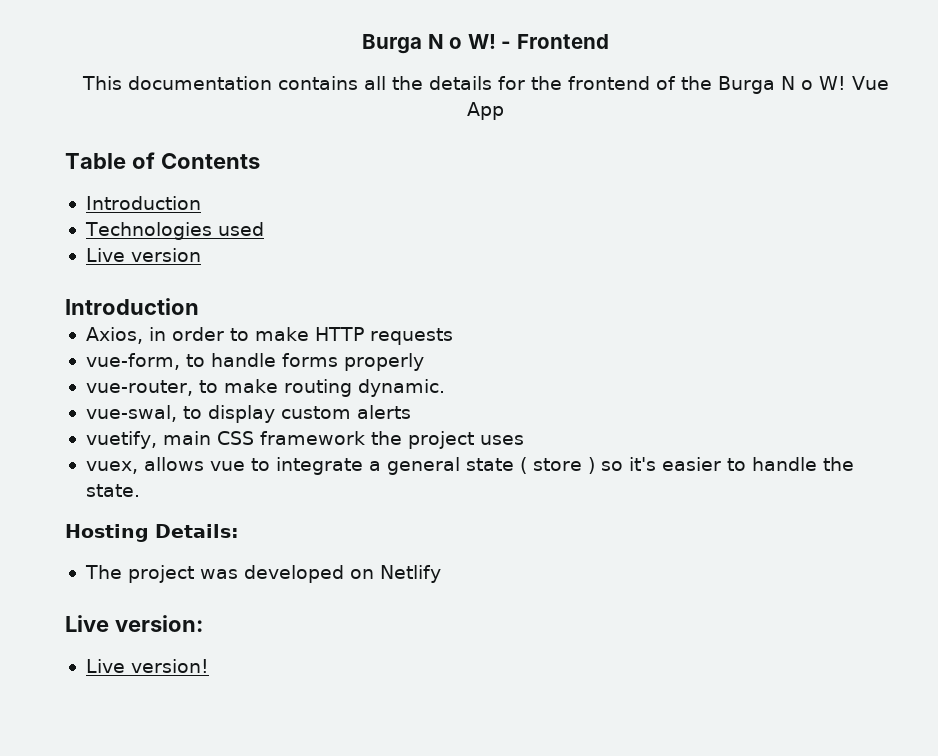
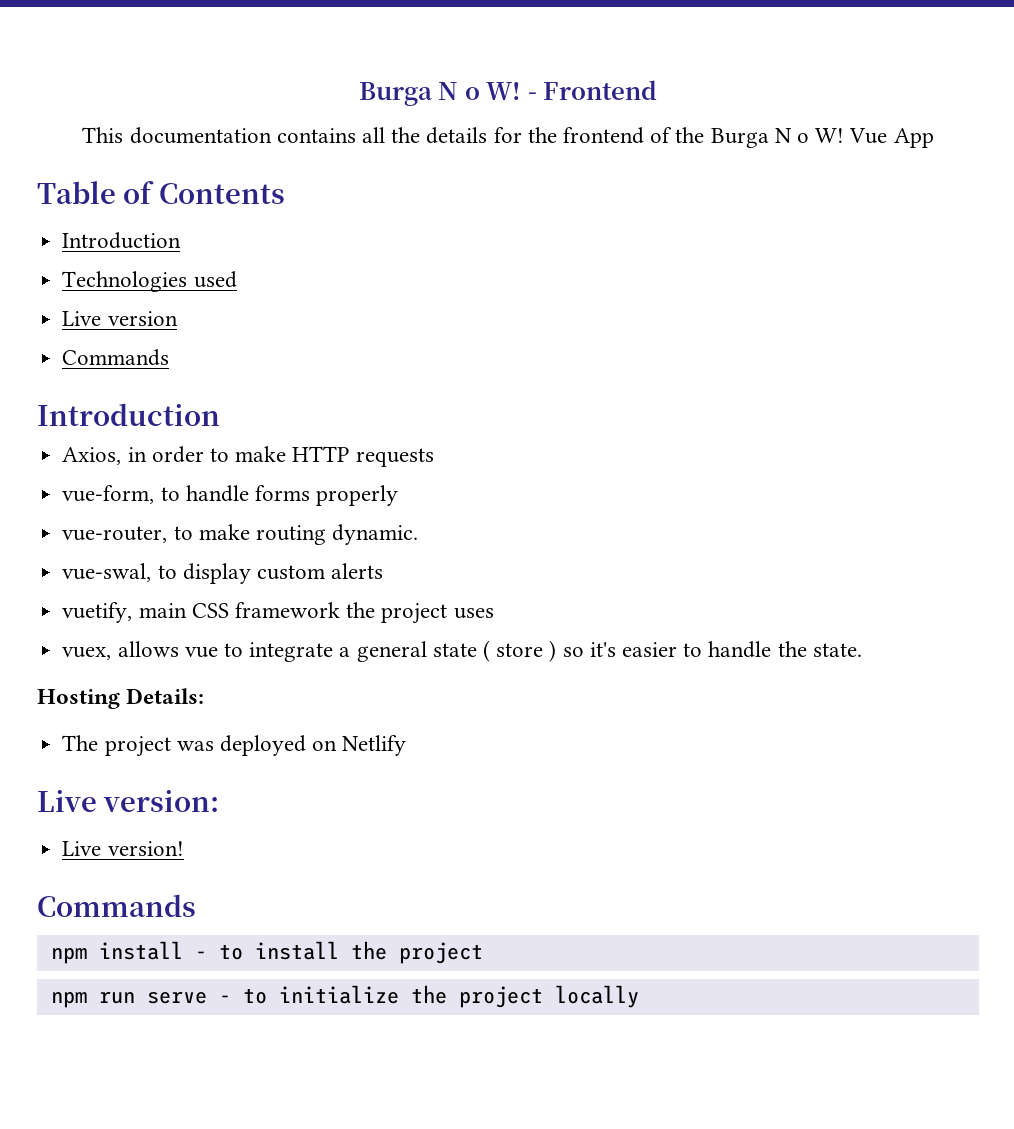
  Live version
+ Commands
- The project was developed on Netlify
+ The project was deployed on Netlify
  Live version!
+ Commands
+ npm install - to install the project
+ npm run serve - to initialize the project locally

